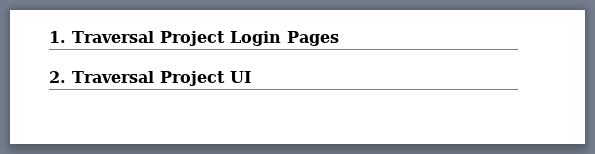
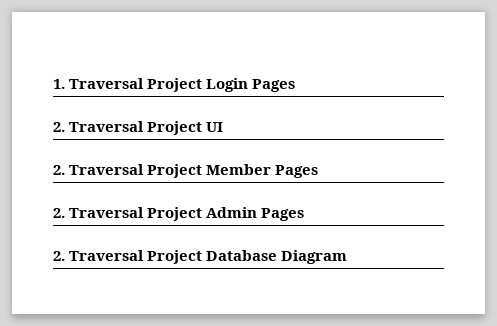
+ 2. Traversal Project Member Pages
+ 2. Traversal Project Admin Pages
+ 2. Traversal Project Database Diagram

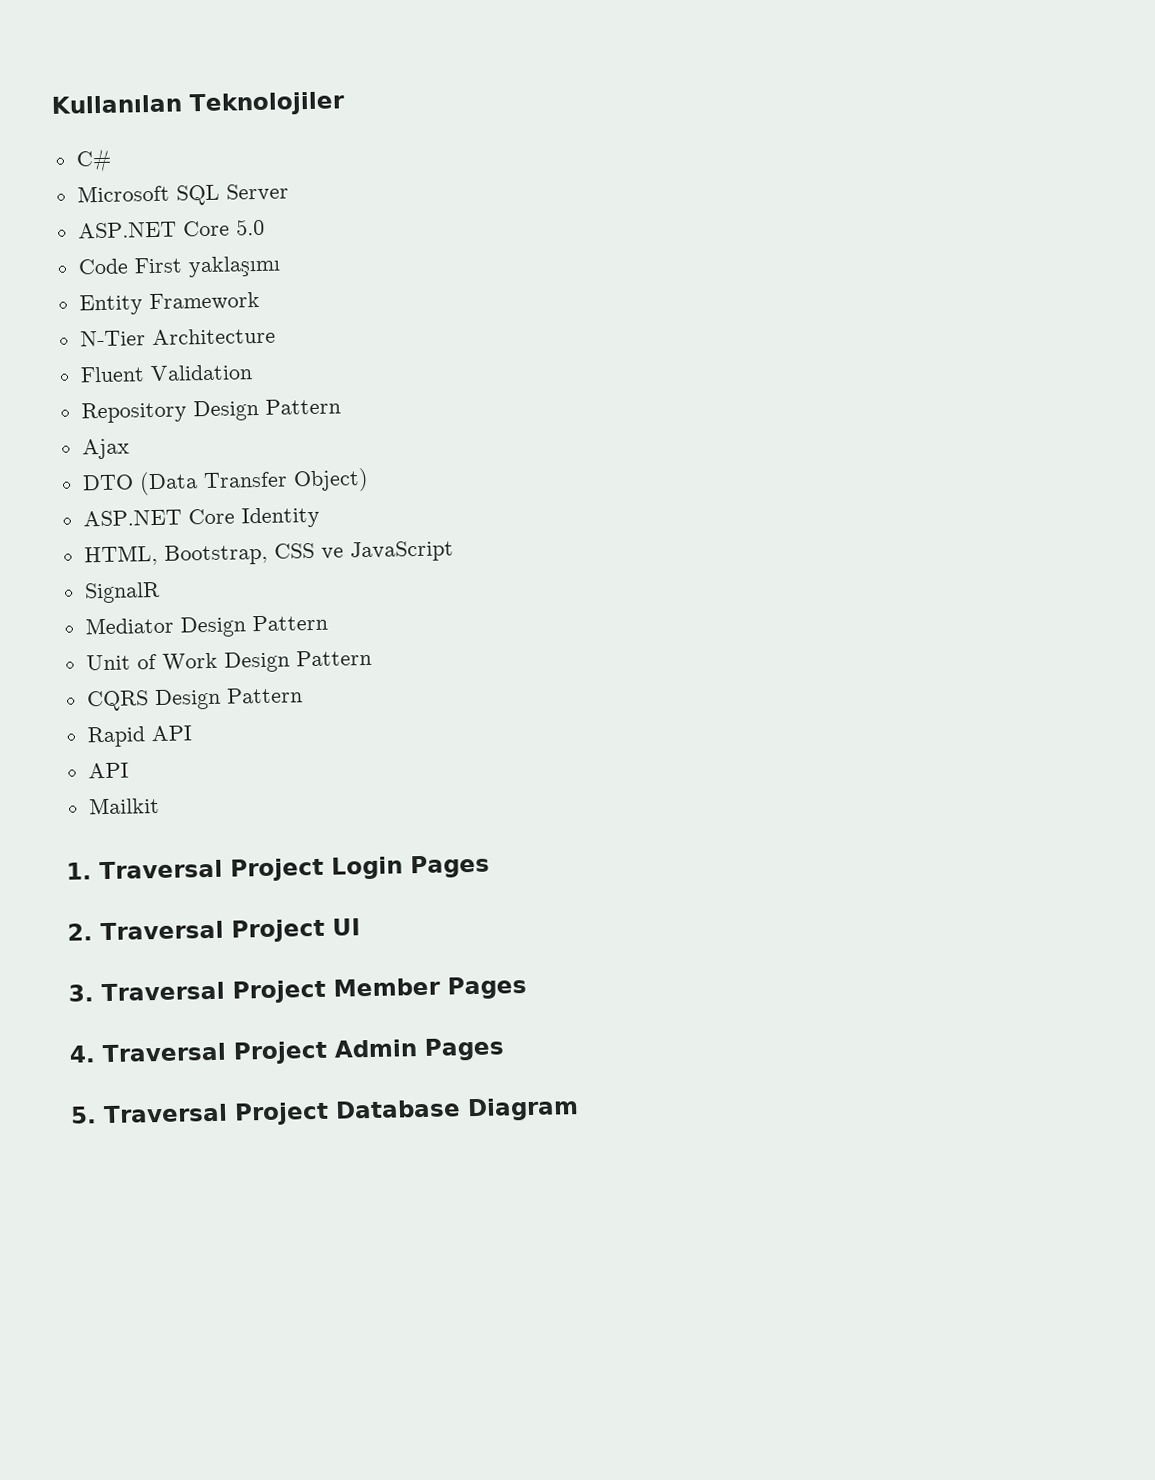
+ Kullanılan Teknolojiler
+ C#
+ Microsoft SQL Server
+ ASP.NET Core 5.0
+ Code First yaklaşımı
+ Entity Framework
+ N-Tier Architecture
+ Fluent Validation
+ Repository Design Pattern
+ Ajax
+ DTO (Data Transfer Object)
+ ASP.NET Core Identity
+ HTML, Bootstrap, CSS ve JavaScript
+ SignalR
+ Mediator Design Pattern
+ Unit of Work Design Pattern
+ CQRS Design Pattern
+ Rapid API
+ API
+ Mailkit
- 2. Traversal Project Member Pages
+ 3. Traversal Project Member Pages
- 2. Traversal Project Admin Pages
+ 4. Traversal Project Admin Pages
- 2. Traversal Project Database Diagram
+ 5. Traversal Project Database Diagram

